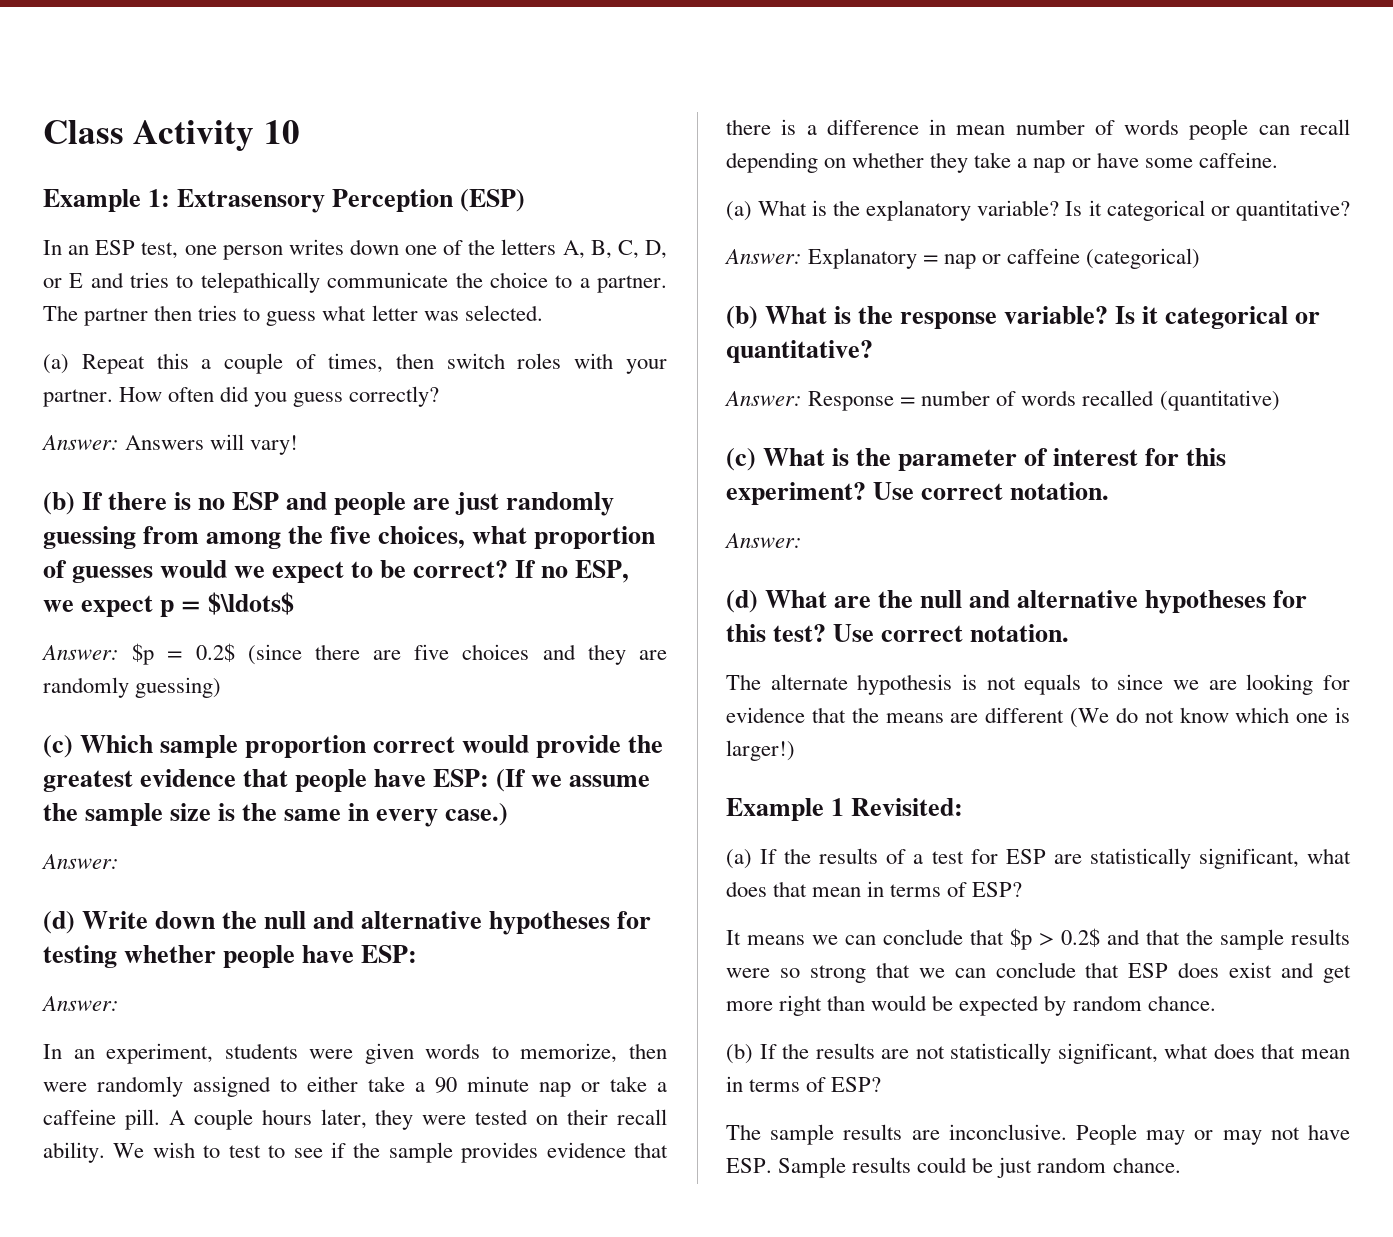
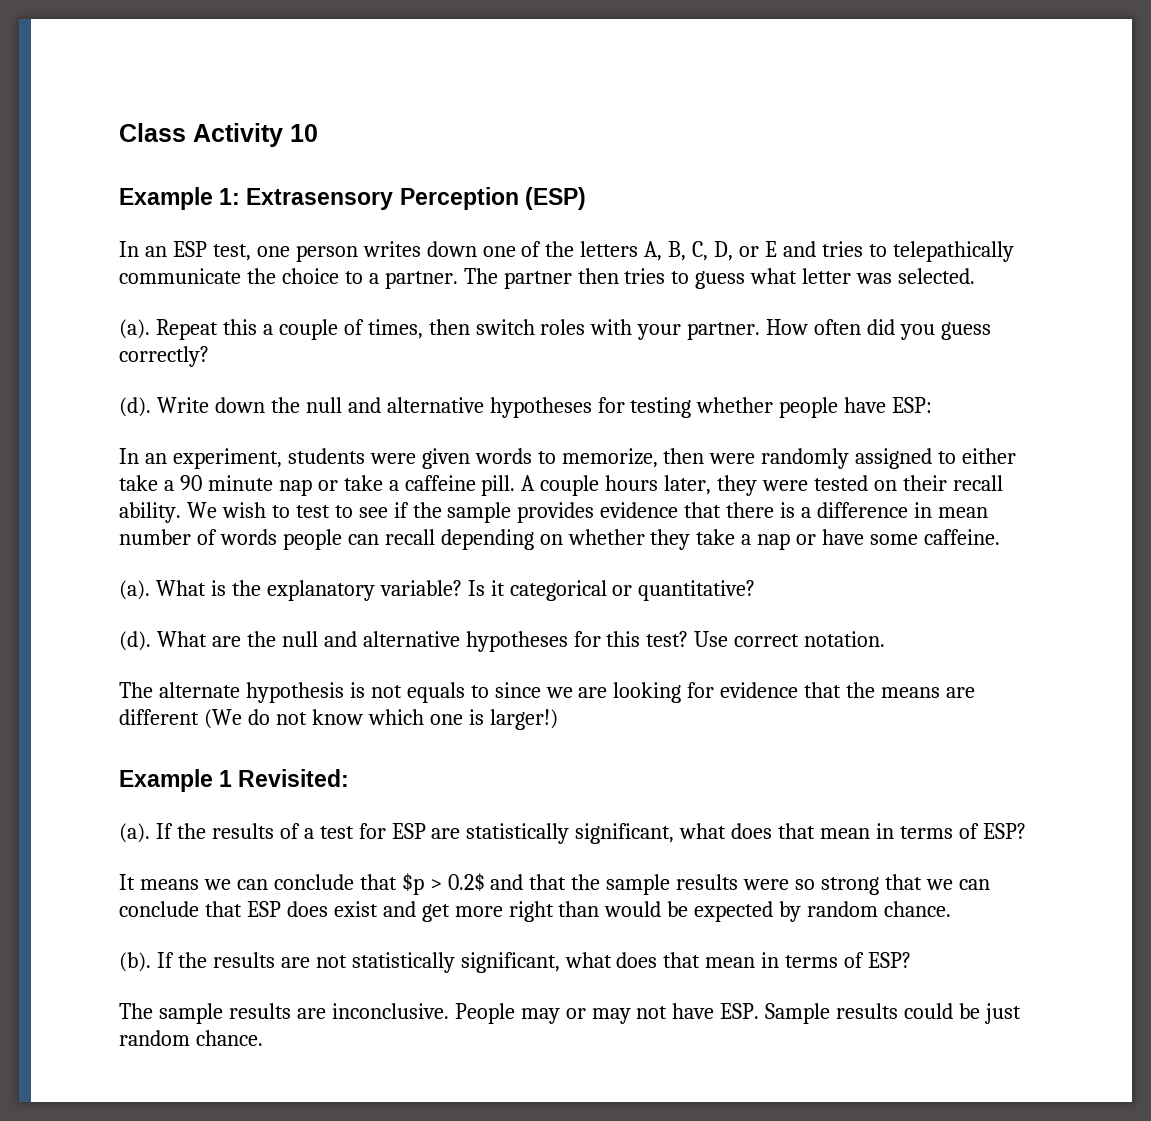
- (a) Repeat this a couple of times, then switch roles with your partner.
+ (a). Repeat this a couple of times, then switch roles with your partner.
- Answer: Answers will vary!
- (b) If there is no ESP and people are just randomly guessing from among the five choices, what proportion of guesses would we expect to be correct? If no ESP, we expect p = $\ldots$
- Answer: $p = 0.2$ (since there are five choices and they are randomly guessing)
- (c) Which sample proportion correct would provide the greatest evidence that people have ESP: (If we assume the sample size is the same in every case.)
- Answer:
- (d) Write down the null and alternative hypotheses for testing whether people have ESP:
- Answer:
+ (d). Write down the null and alternative hypotheses for testing whether people have ESP:
- (a) What is the explanatory variable?
+ (a). What is the explanatory variable?
- Answer: Explanatory = nap or caffeine (categorical)
- (b) What is the response variable? Is it categorical or quantitative?
- Answer: Response = number of words recalled (quantitative)
- (c) What is the parameter of interest for this experiment? Use correct notation.
- Answer:
- (d) What are the null and alternative hypotheses for this test?
+ (d). What are the null and alternative hypotheses for this test?
- (a) If the results of a test for ESP are statistically significant, what does that mean in terms of ESP?
+ (a). If the results of a test for ESP are statistically significant, what does that mean in terms of ESP?
- (b) If the results are not statistically significant, what does that mean in terms of ESP?
+ (b). If the results are not statistically significant, what does that mean in terms of ESP?

